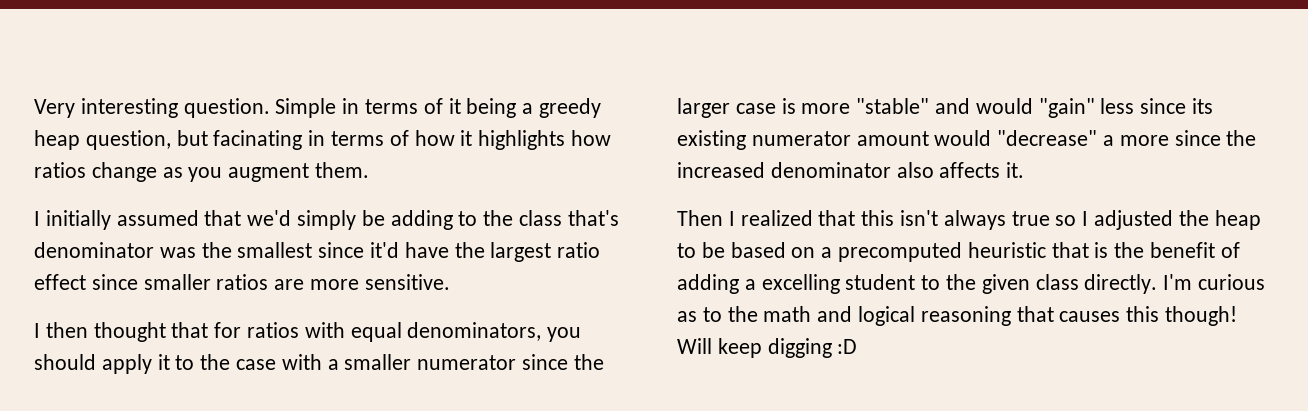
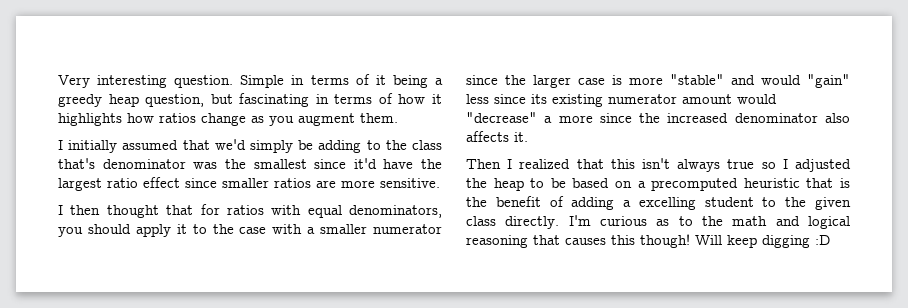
- Simple in terms of it being a greedy heap question, but facinating in terms of how it highlights how ratios change as you augment them.
+ Simple in terms of it being a greedy heap question, but fascinating in terms of how it highlights how ratios change as you augment them.

